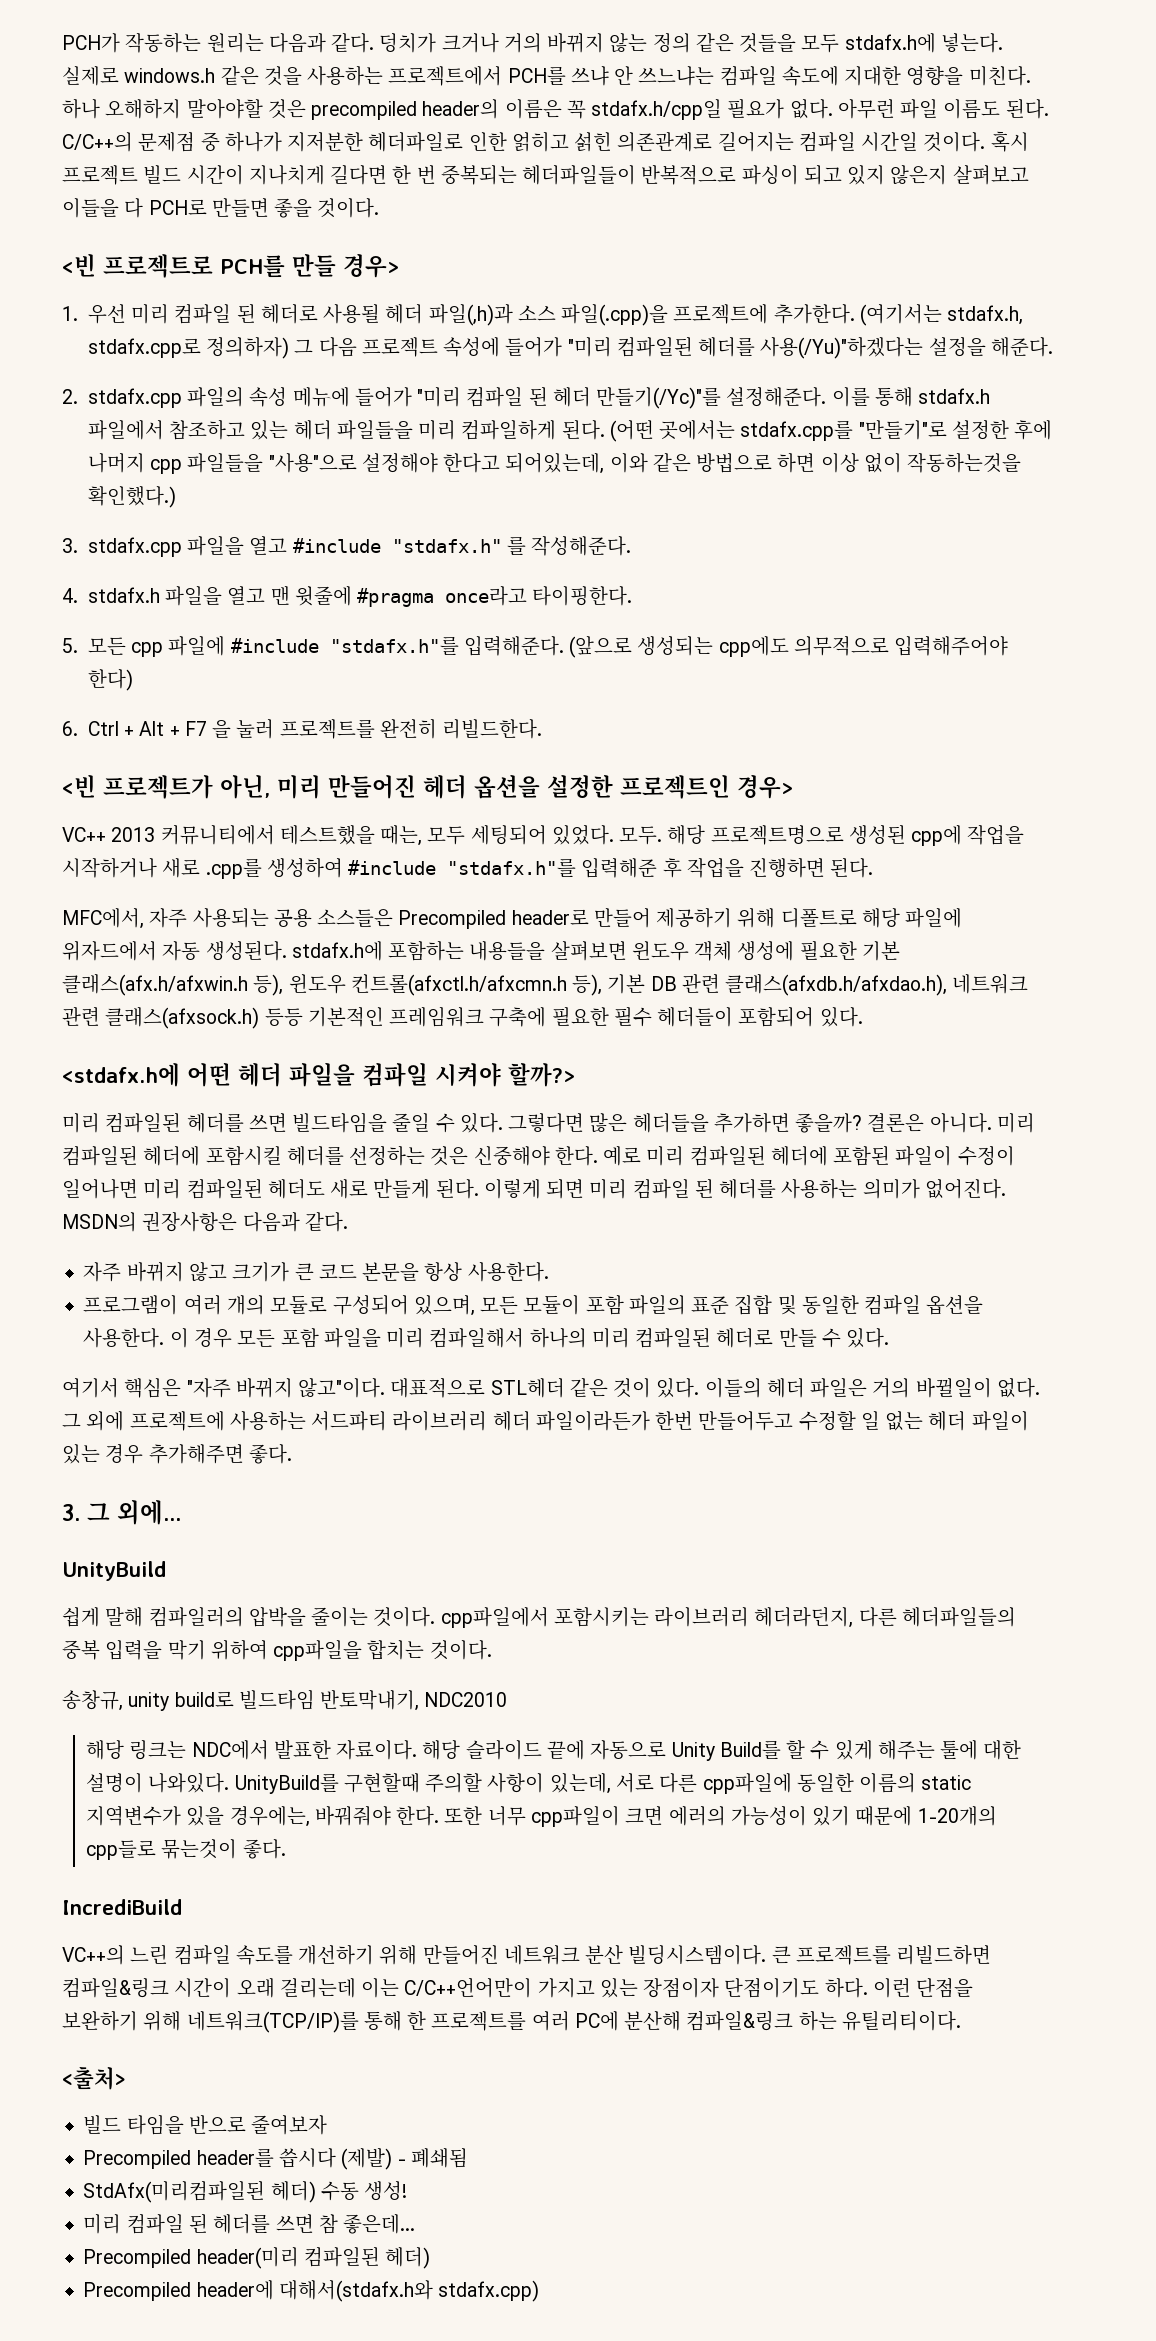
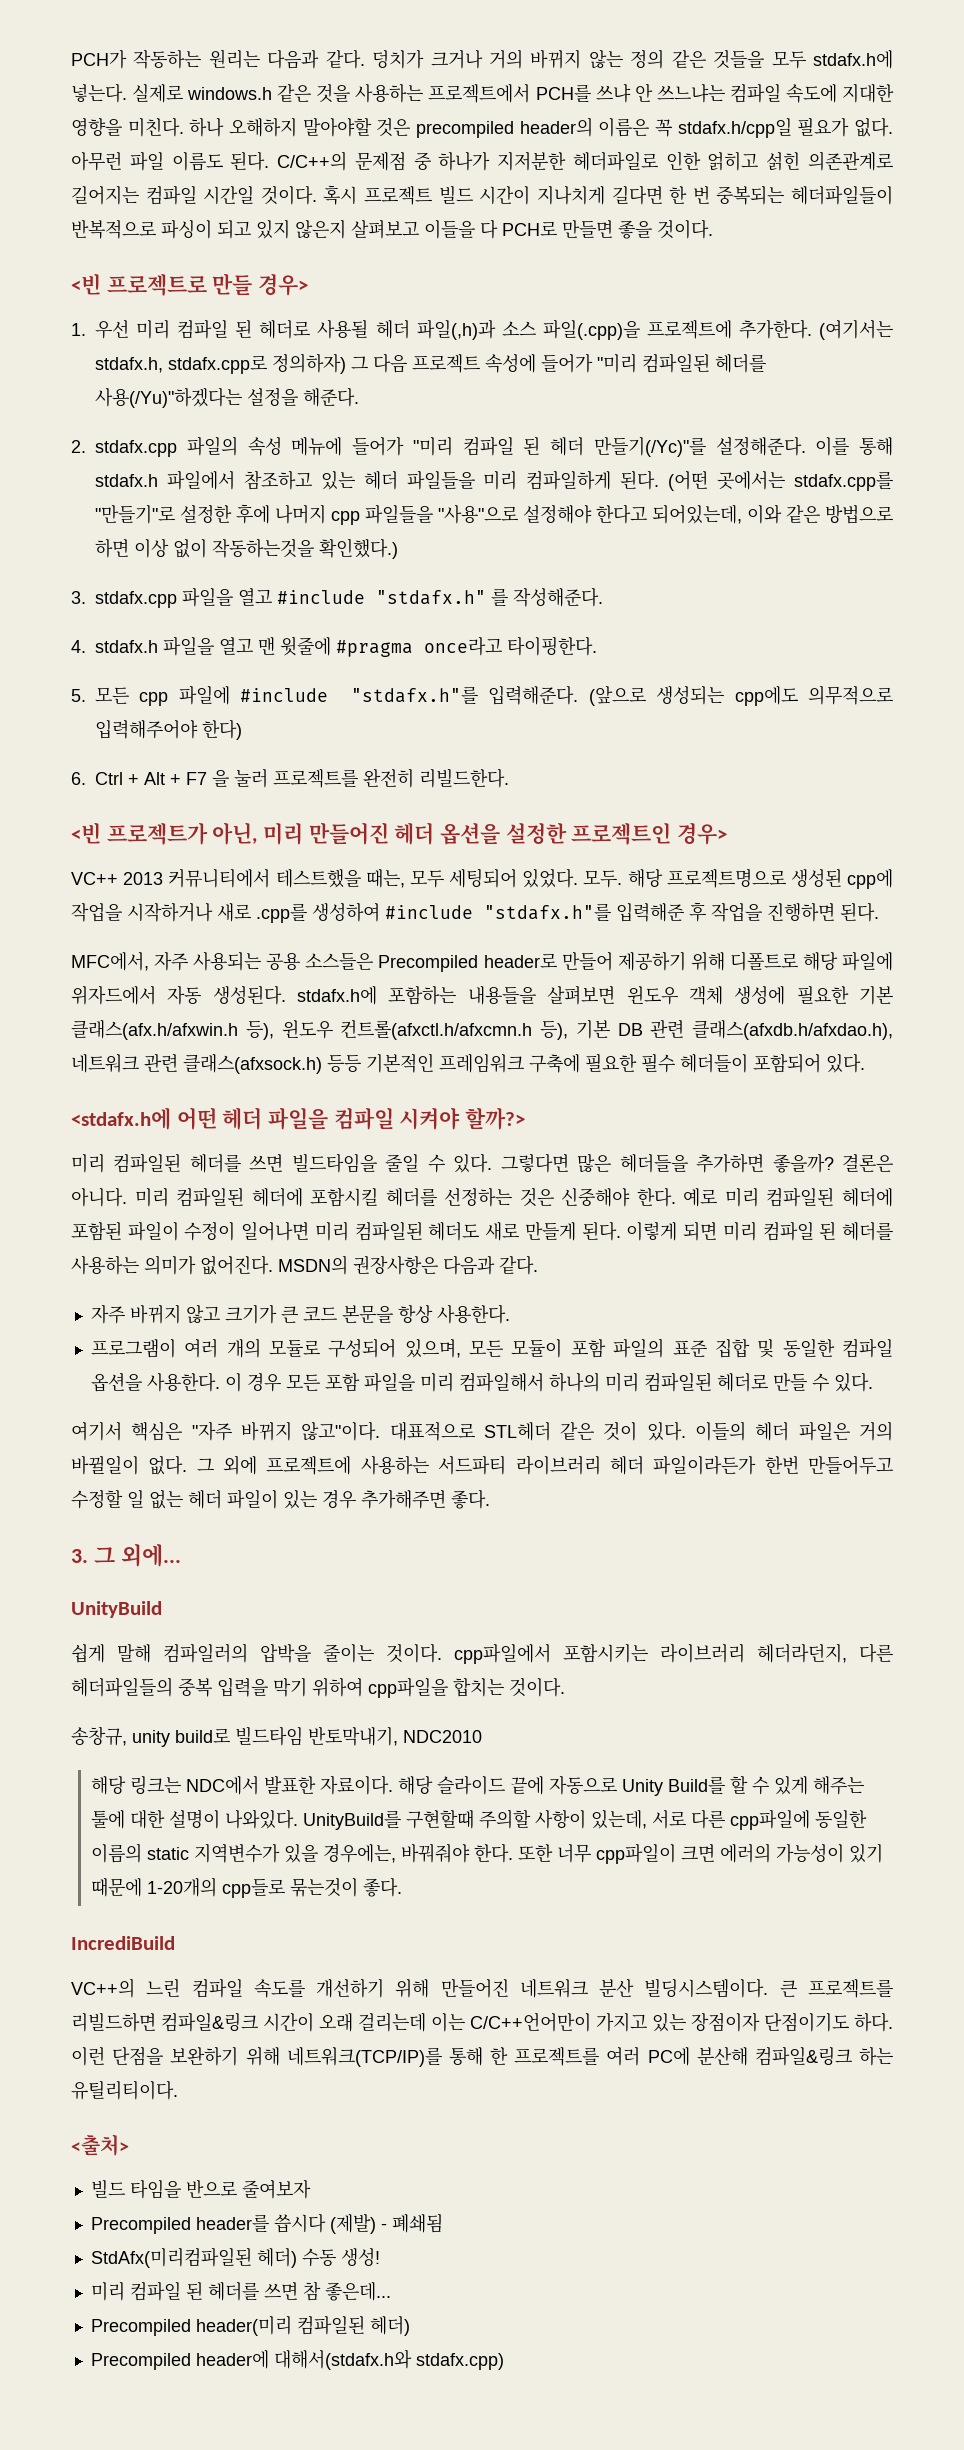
- <빈 프로젝트로 PCH를 만들 경우>
+ <빈 프로젝트로 만들 경우>

